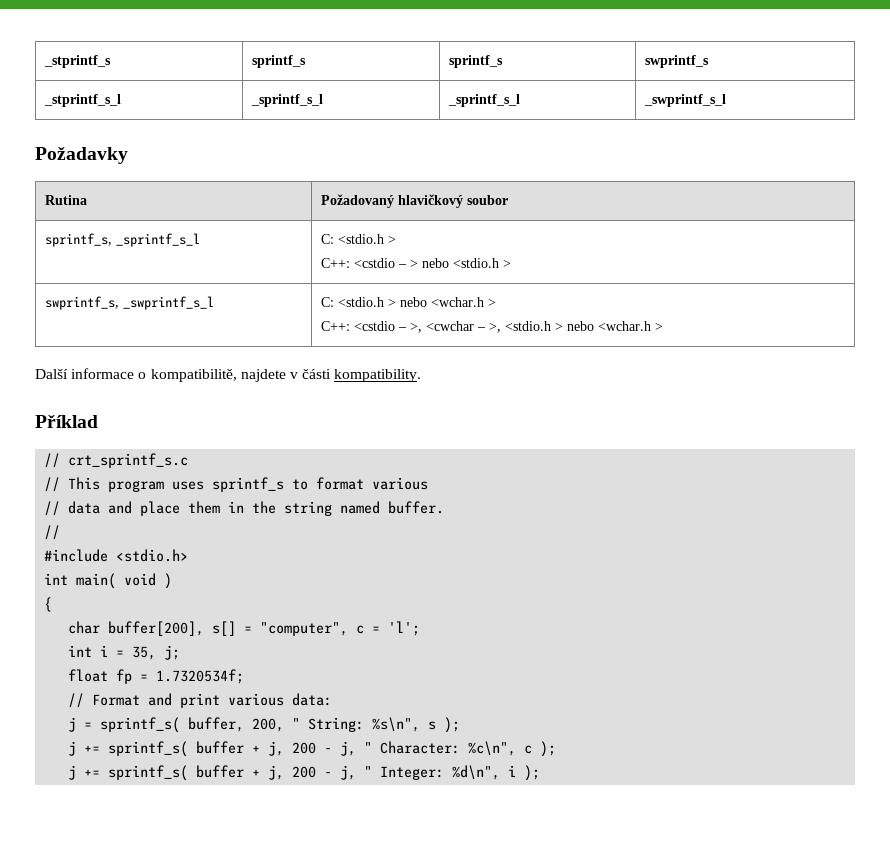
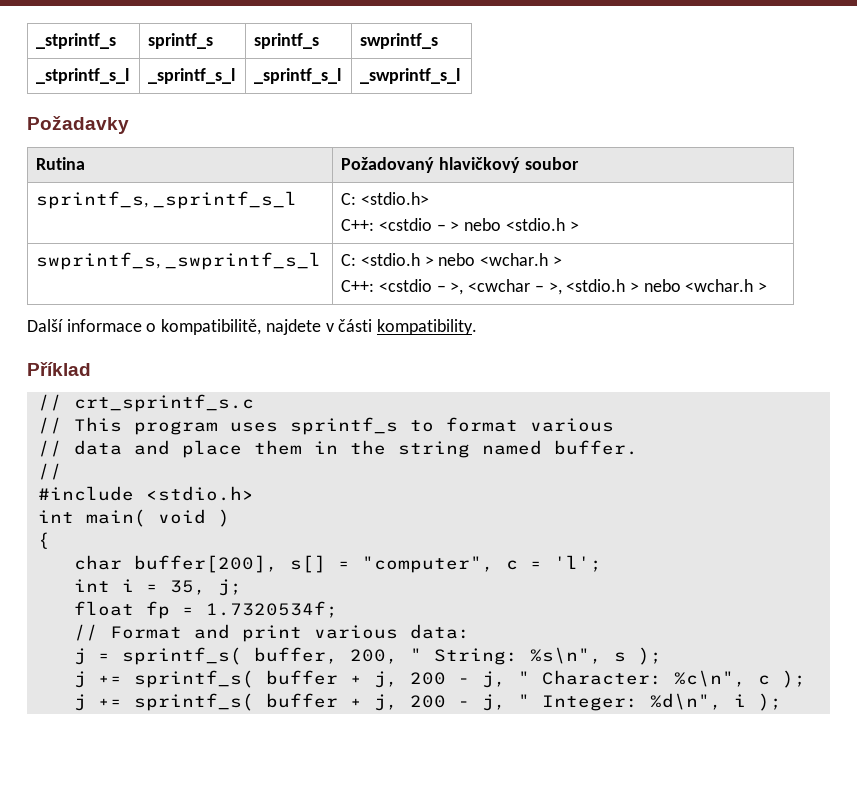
- sprintf_s, _sprintf_s_l | C: <stdio.h >
+ sprintf_s, _sprintf_s_l | C: <stdio.h>

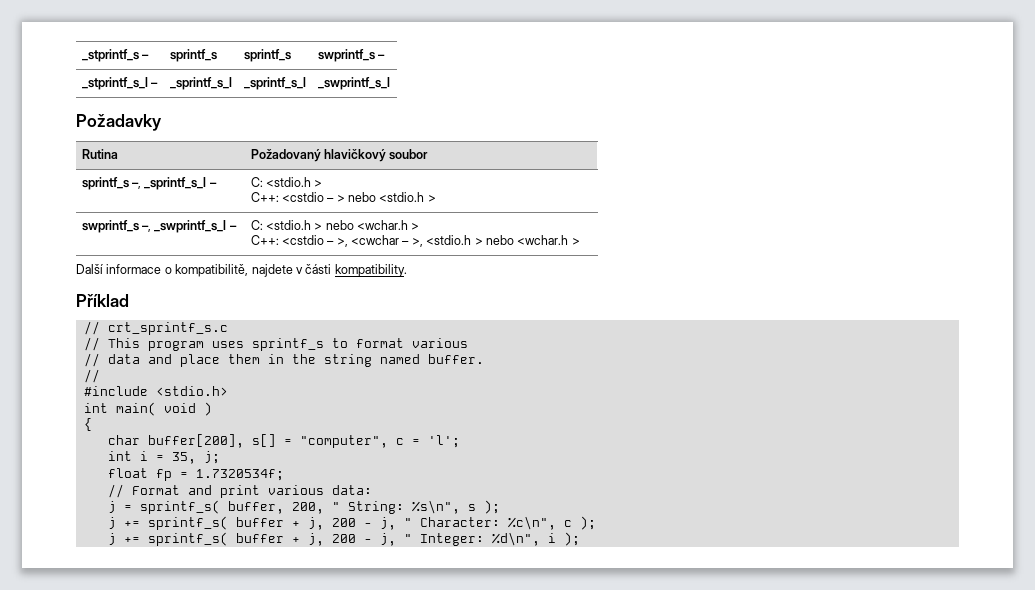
- _stprintf_s | sprintf_s | sprintf_s | swprintf_s
+ _stprintf_s – | sprintf_s | sprintf_s | swprintf_s –
- _stprintf_s_l | _sprintf_s_l | _sprintf_s_l | _swprintf_s_l
+ _stprintf_s_l – | _sprintf_s_l | _sprintf_s_l | _swprintf_s_l
- sprintf_s, _sprintf_s_l | C: <stdio.h>
+ sprintf_s –, _sprintf_s_l – | C: <stdio.h >
- swprintf_s, _swprintf_s_l | C: <stdio.h > nebo <wchar.h >
+ swprintf_s –, _swprintf_s_l – | C: <stdio.h > nebo <wchar.h >

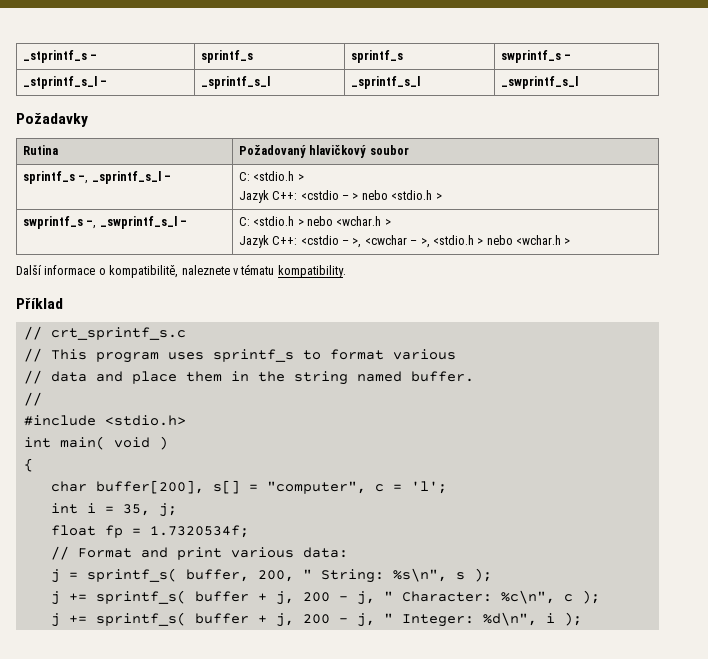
  sprintf_s –, _sprintf_s_l – | C: <stdio.h >
- C++: <cstdio – > nebo <stdio.h >
+ Jazyk C++: <cstdio – > nebo <stdio.h >
  swprintf_s –, _swprintf_s_l – | C: <stdio.h > nebo <wchar.h >
- C++: <cstdio – >, <cwchar – >, <stdio.h > nebo <wchar.h >
+ Jazyk C++: <cstdio – >, <cwchar – >, <stdio.h > nebo <wchar.h >
- Další informace o kompatibilitě, najdete v části kompatibility.
+ Další informace o kompatibilitě, naleznete v tématu kompatibility.

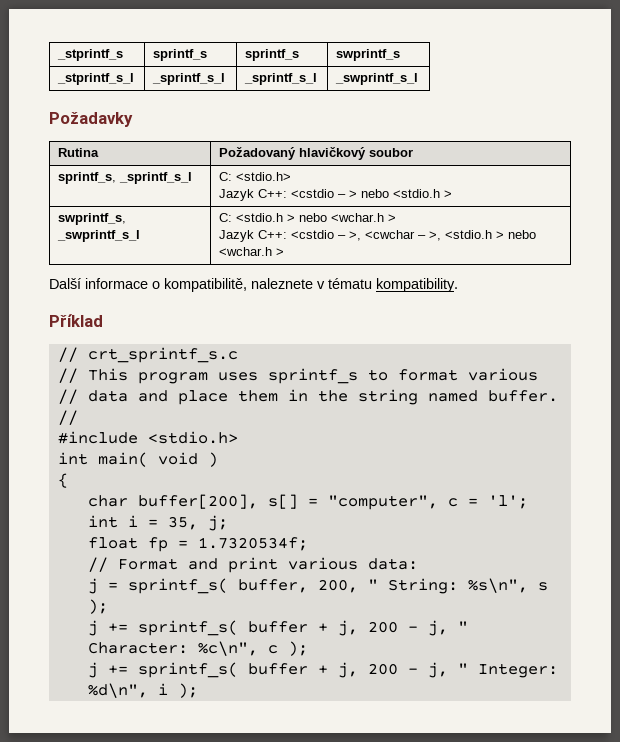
- _stprintf_s – | sprintf_s | sprintf_s | swprintf_s –
+ _stprintf_s | sprintf_s | sprintf_s | swprintf_s
- _stprintf_s_l – | _sprintf_s_l | _sprintf_s_l | _swprintf_s_l
+ _stprintf_s_l | _sprintf_s_l | _sprintf_s_l | _swprintf_s_l
- sprintf_s –, _sprintf_s_l – | C: <stdio.h >
+ sprintf_s, _sprintf_s_l | C: <stdio.h>
- swprintf_s –, _swprintf_s_l – | C: <stdio.h > nebo <wchar.h >
+ swprintf_s, _swprintf_s_l | C: <stdio.h > nebo <wchar.h >

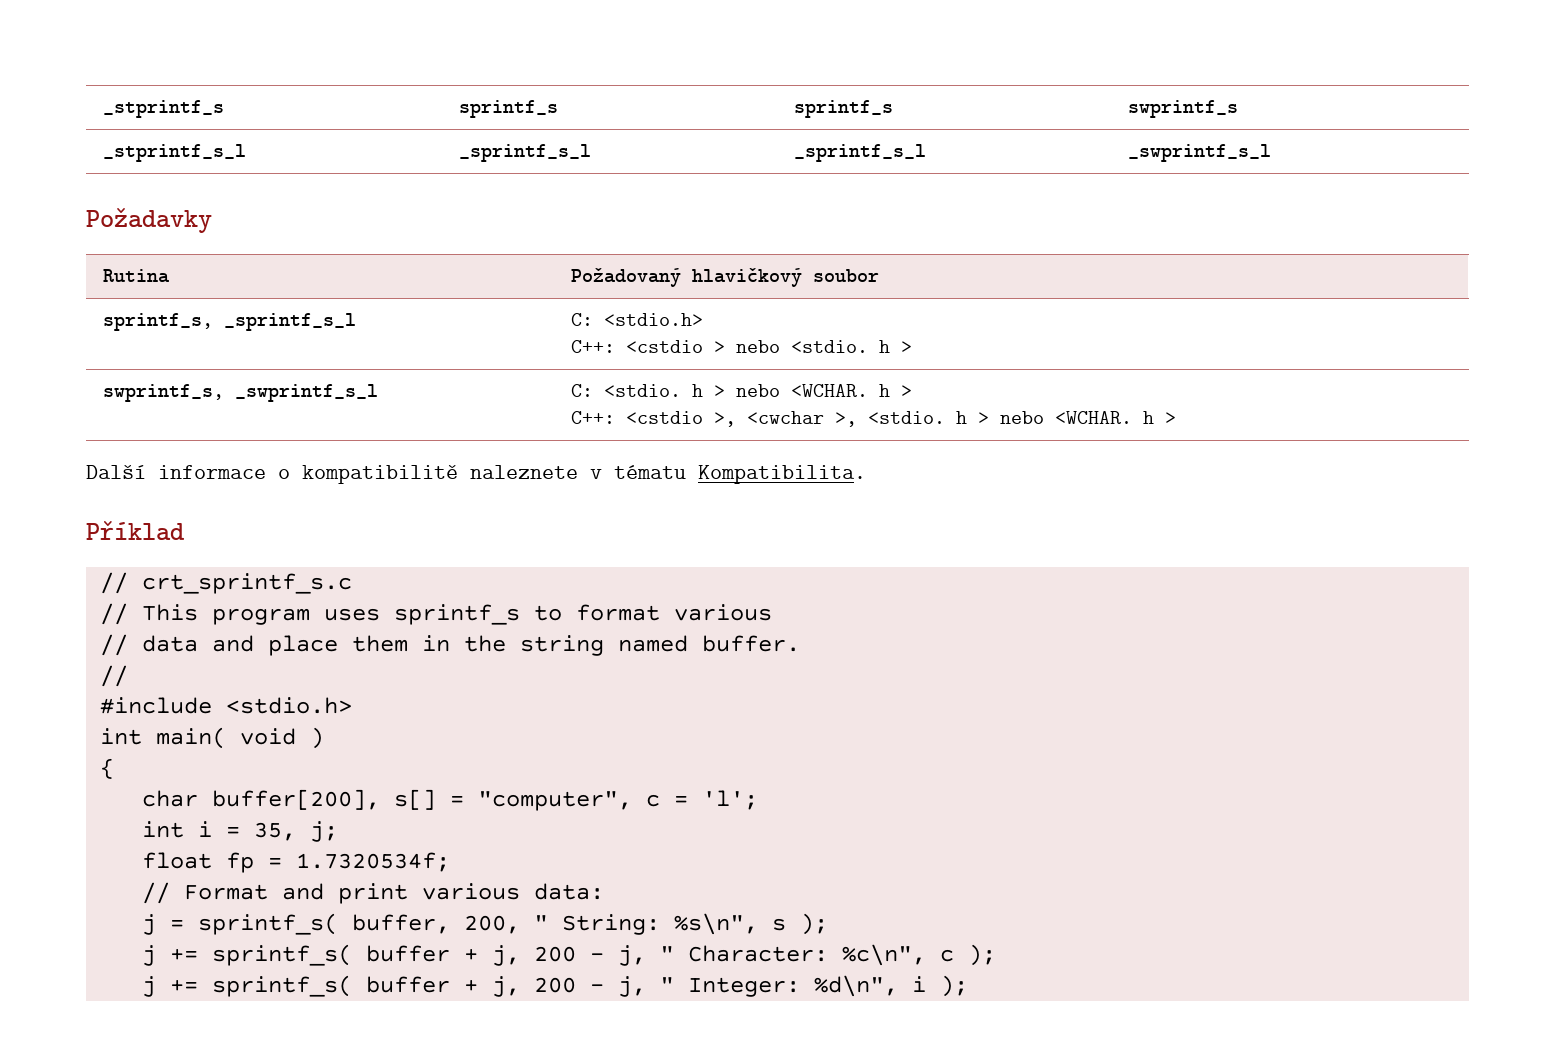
  sprintf_s, _sprintf_s_l | C: <stdio.h>
- Jazyk C++: <cstdio – > nebo <stdio.h >
+ C++: <cstdio > nebo <stdio. h >
- swprintf_s, _swprintf_s_l | C: <stdio.h > nebo <wchar.h >
- Jazyk C++: <cstdio – >, <cwchar – >, <stdio.h > nebo <wchar.h >
+ swprintf_s, _swprintf_s_l | C: <stdio. h > nebo <WCHAR. h >
+ C++: <cstdio >, <cwchar >, <stdio. h > nebo <WCHAR. h >
- Další informace o kompatibilitě, naleznete v tématu kompatibility.
+ Další informace o kompatibilitě naleznete v tématu Kompatibilita.

